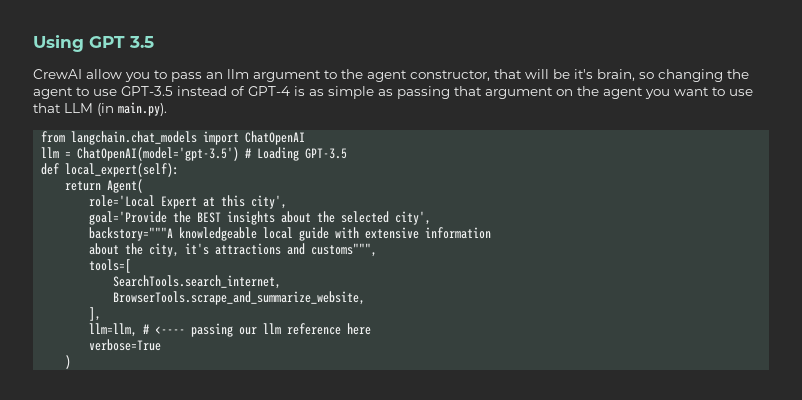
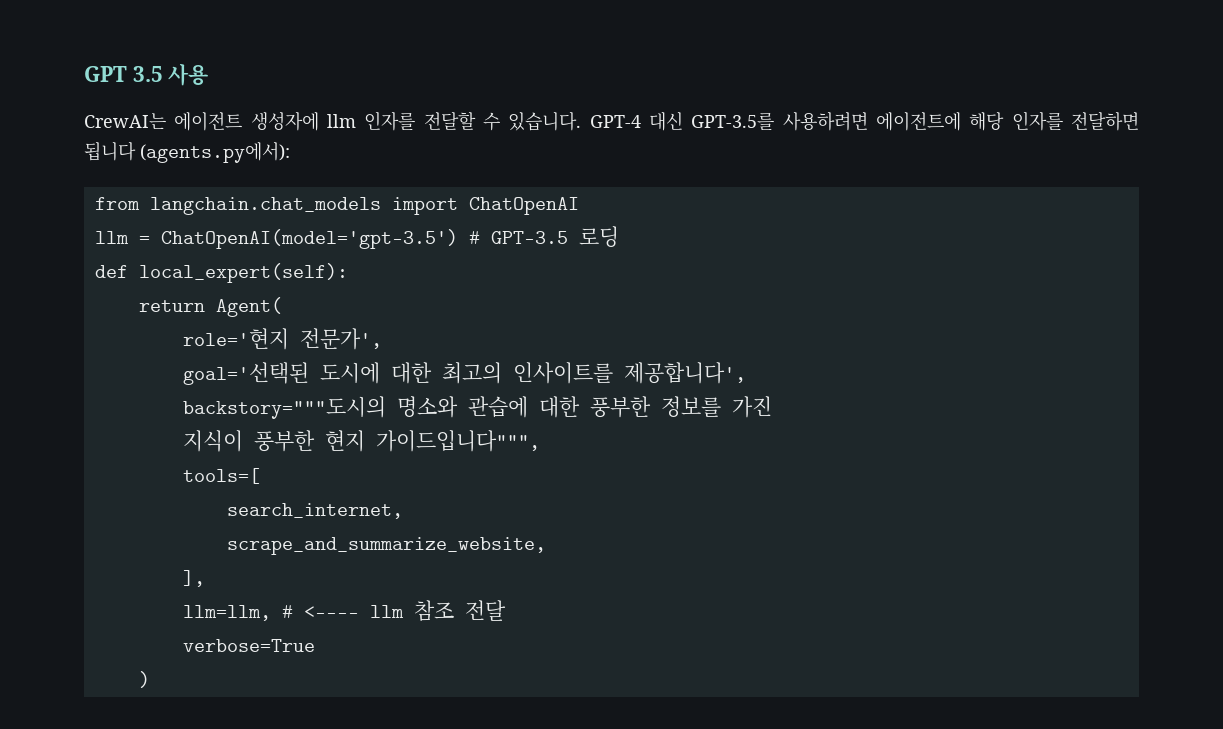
- Using GPT 3.5
- CrewAI allow you to pass an llm argument to the agent constructor, that will be it's brain, so changing the agent to use GPT-3.5 instead of GPT-4 is as simple as passing that argument on the agent you want to use that LLM (in main.py).
+ GPT 3.5 사용
+ CrewAI는 에이전트 생성자에 llm 인자를 전달할 수 있습니다. GPT-4 대신 GPT-3.5를 사용하려면 에이전트에 해당 인자를 전달하면 됩니다 (agents.py에서):
- llm = ChatOpenAI(model='gpt-3.5') # Loading GPT-3.5
+ llm = ChatOpenAI(model='gpt-3.5') # GPT-3.5 로딩
- role='Local Expert at this city',
- goal='Provide the BEST insights about the selected city',
- backstory="""A knowledgeable local guide with extensive information
- about the city, it's attractions and customs""",
+ role='현지 전문가',
+ goal='선택된 도시에 대한 최고의 인사이트를 제공합니다',
+ backstory="""도시의 명소와 관습에 대한 풍부한 정보를 가진
+ 지식이 풍부한 현지 가이드입니다""",
- SearchTools.search_internet,
- BrowserTools.scrape_and_summarize_website,
+ search_internet,
+ scrape_and_summarize_website,
- llm=llm, # <---- passing our llm reference here
+ llm=llm, # <---- llm 참조 전달

